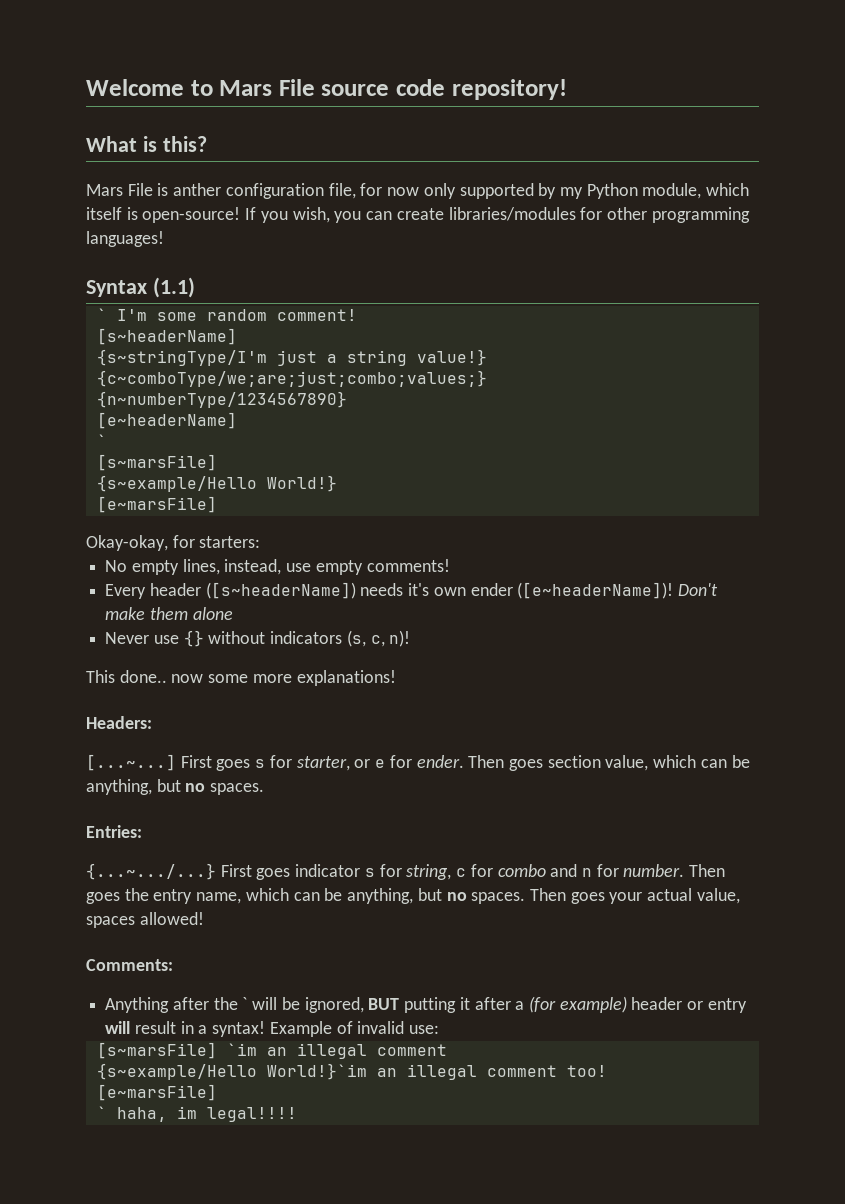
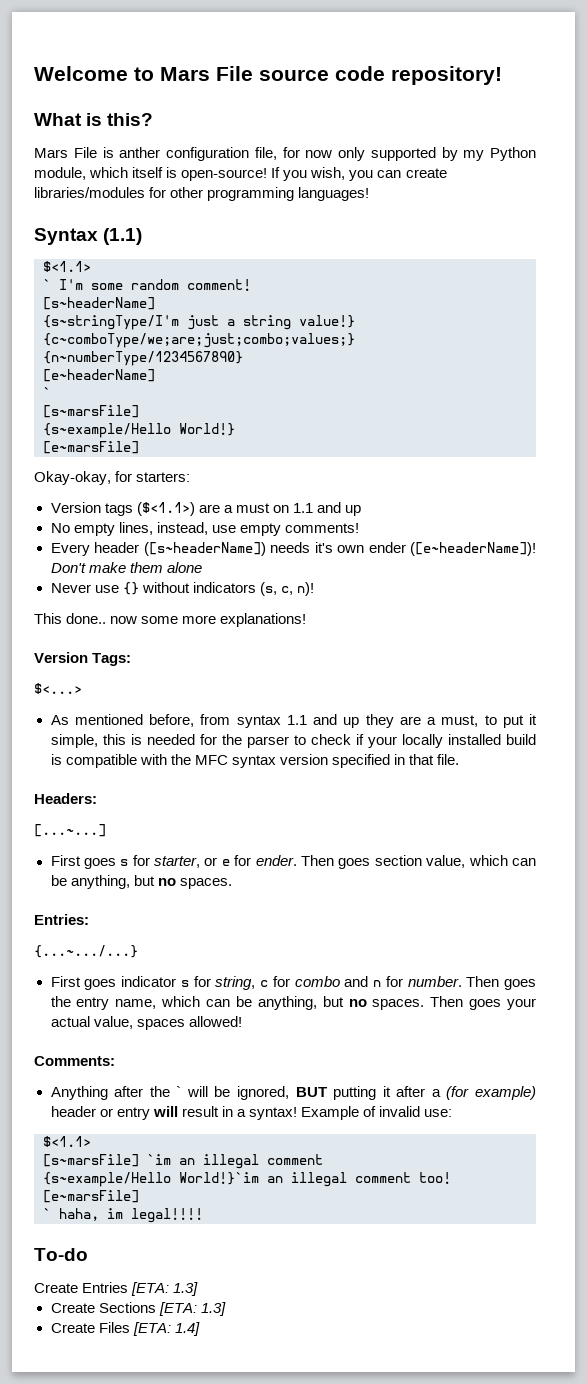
  Syntax (1.1)
+ $<1.1>
+ Version tags ($<1.1>) are a must on 1.1 and up
+ Version Tags:
+ $<...>
+ As mentioned before, from syntax 1.1 and up they are a must, to put it simple, this is needed for the parser to check if your locally installed build is compatible with the MFC syntax version specified in that file.
- [...~...] First goes s for starter, or e for ender.
+ [...~...]
+ First goes s for starter, or e for ender.
- {...~.../...} First goes indicator s for string, c for combo and n for number.
+ {...~.../...}
+ First goes indicator s for string, c for combo and n for number.
  Example of invalid use:
+ $<1.1>
+ To-do
+ Create Entries [ETA: 1.3]
+ Create Sections [ETA: 1.3]
+ Create Files [ETA: 1.4]

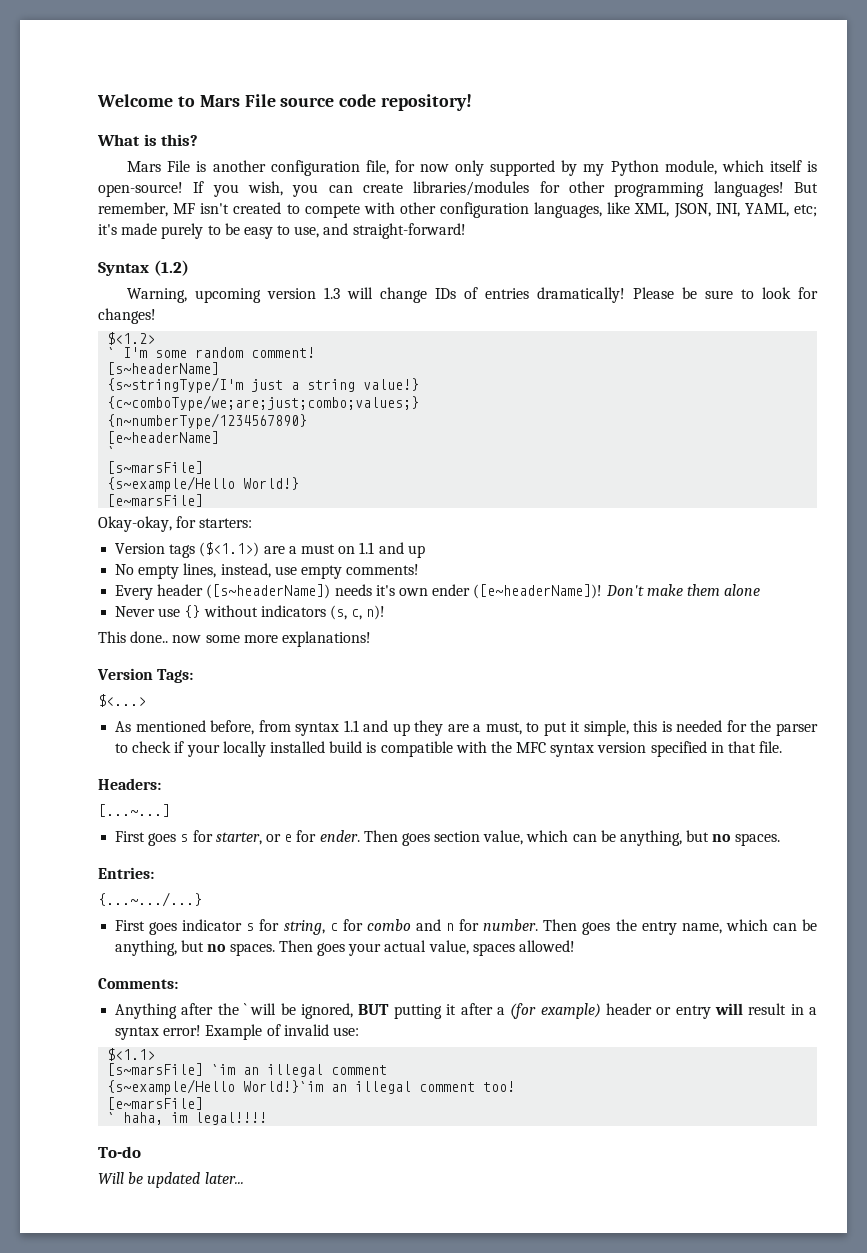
- Mars File is anther configuration file, for now only supported by my Python module, which itself is open-source!
+ Mars File is another configuration file, for now only supported by my Python module, which itself is open-source!
- If you wish, you can create libraries/modules for other programming languages!
- Syntax (1.1)
- $<1.1>
+ If you wish, you can create libraries/modules for other programming languages! But remember, MF isn't created to compete with other configuration languages, like XML, JSON, INI, YAML, etc; it's made purely to be easy to use, and straight-forward!
+ Syntax (1.2)
+ Warning, upcoming version 1.3 will change IDs of entries dramatically! Please be sure to look for changes!
+ $<1.2>
- Anything after the ` will be ignored, BUT putting it after a (for example) header or entry will result in a syntax!
+ Anything after the ` will be ignored, BUT putting it after a (for example) header or entry will result in a syntax error!
- Create Entries [ETA: 1.3]
- Create Sections [ETA: 1.3]
- Create Files [ETA: 1.4]
+ Will be updated later...

